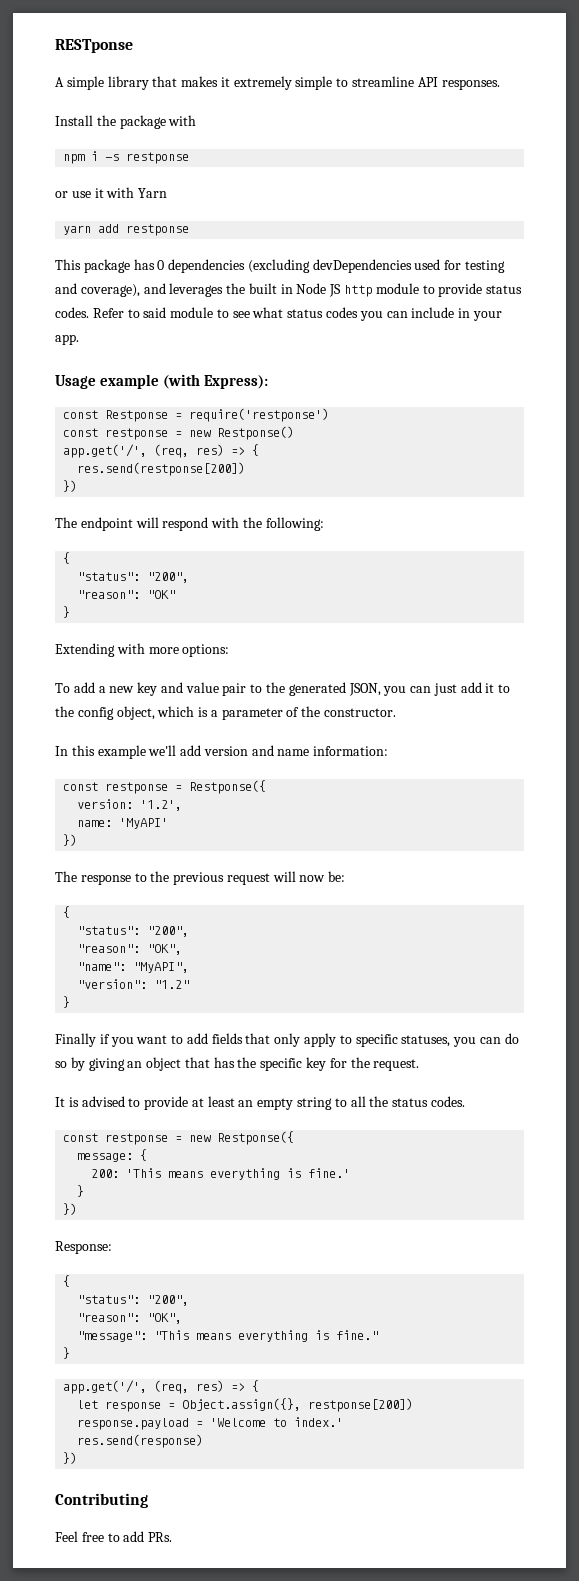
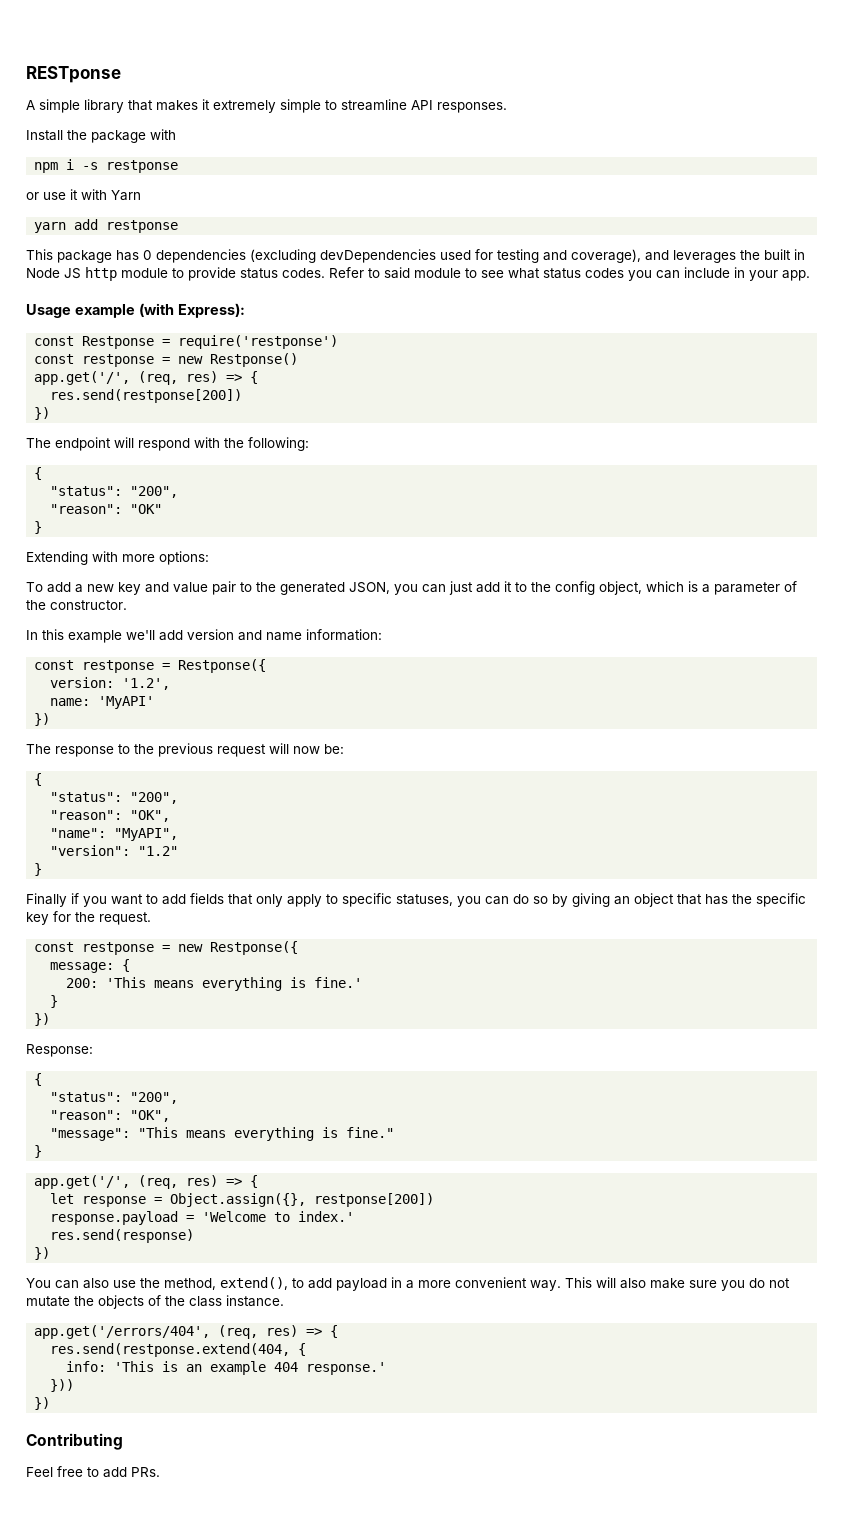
- It is advised to provide at least an empty string to all the status codes.
+ You can also use the method, extend(), to add payload in a more convenient way. This will also make sure you do not mutate the objects of the class instance.
+ app.get('/errors/404', (req, res) => {
+ res.send(restponse.extend(404, {
+ info: 'This is an example 404 response.'
+ }))
+ })

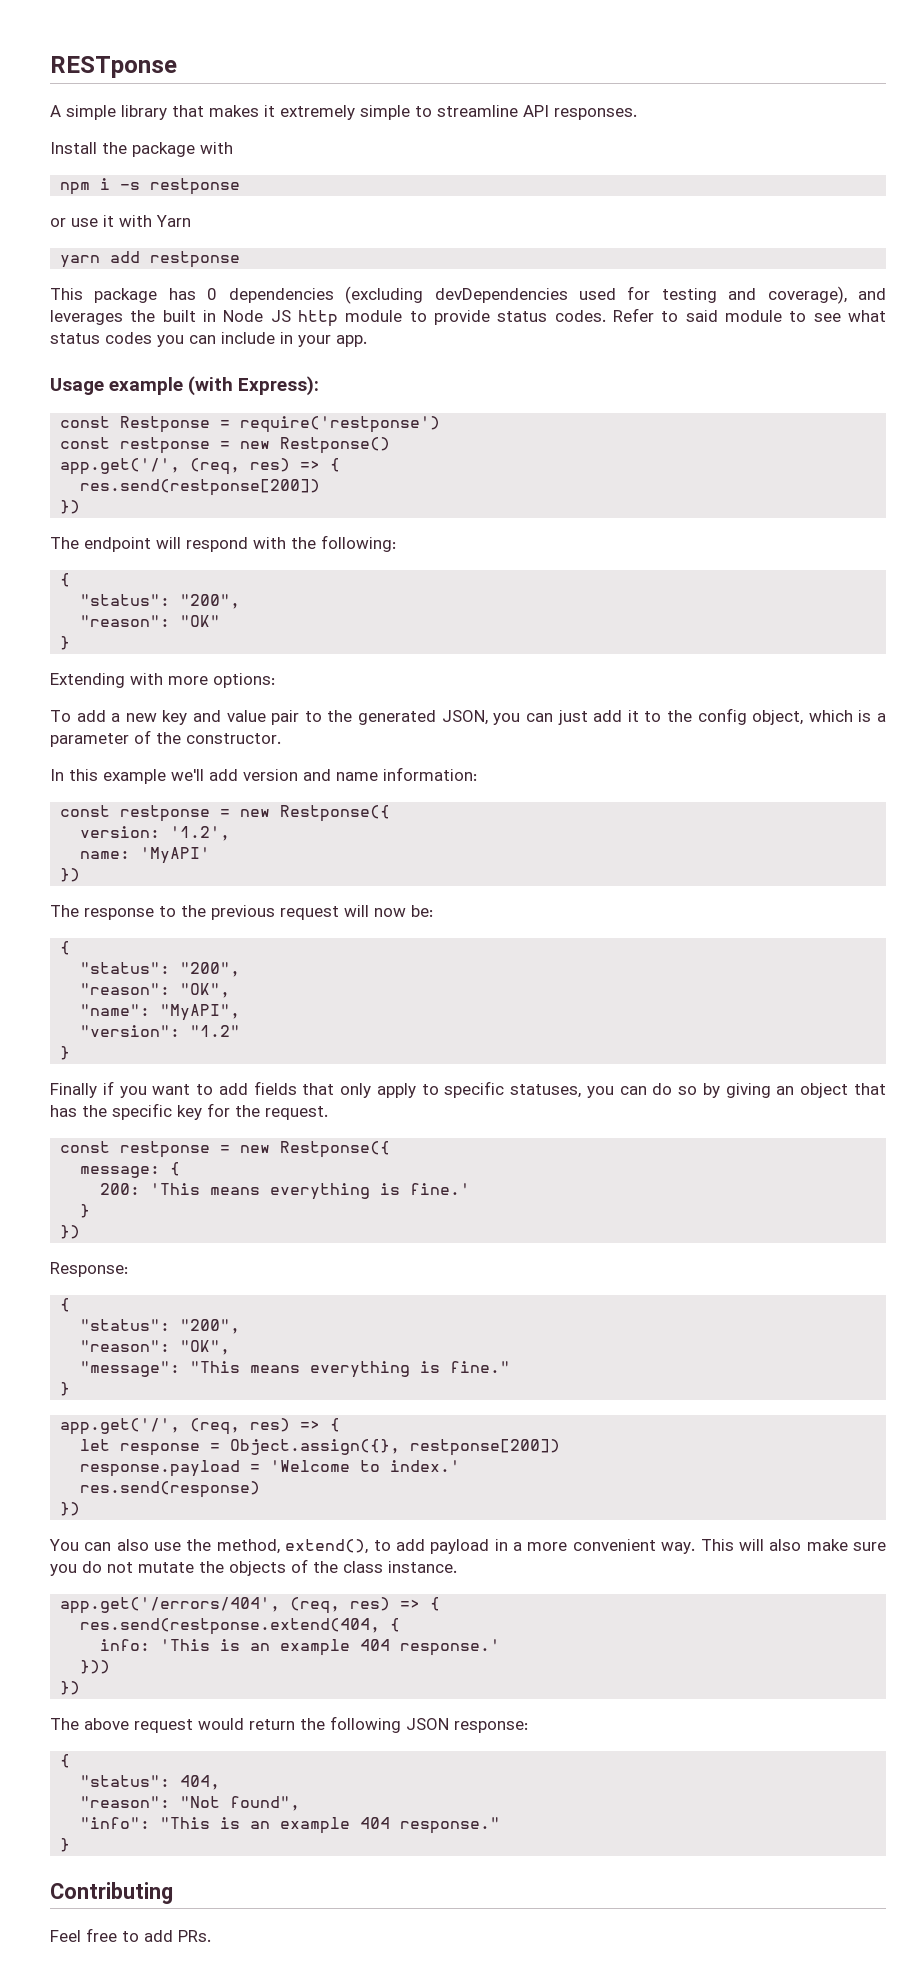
  In this example we'll add version and name information:
- const restponse = Restponse({
+ const restponse = new Restponse({
+ The above request would return the following JSON response:
+ {
+ "status": 404,
+ "reason": "Not found",
+ "info": "This is an example 404 response."
+ }

